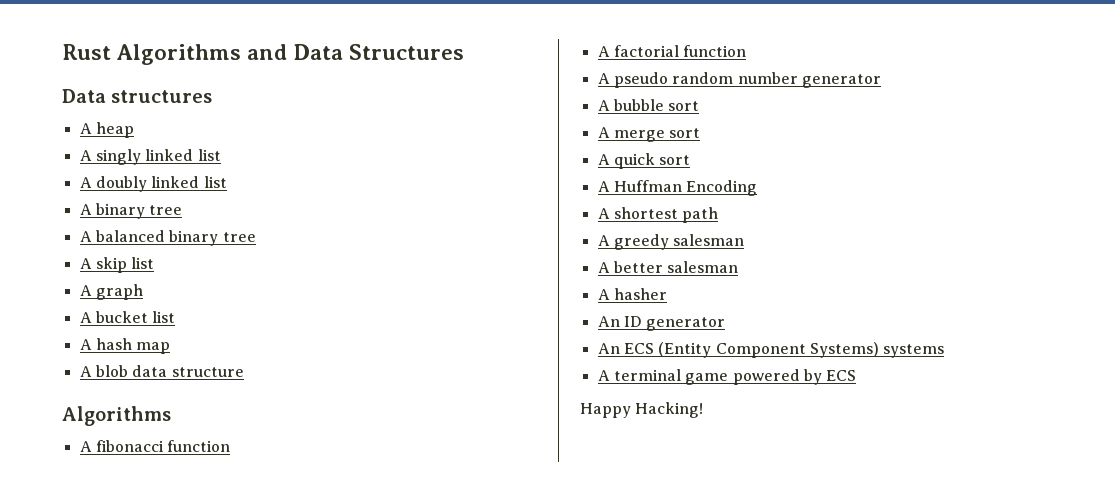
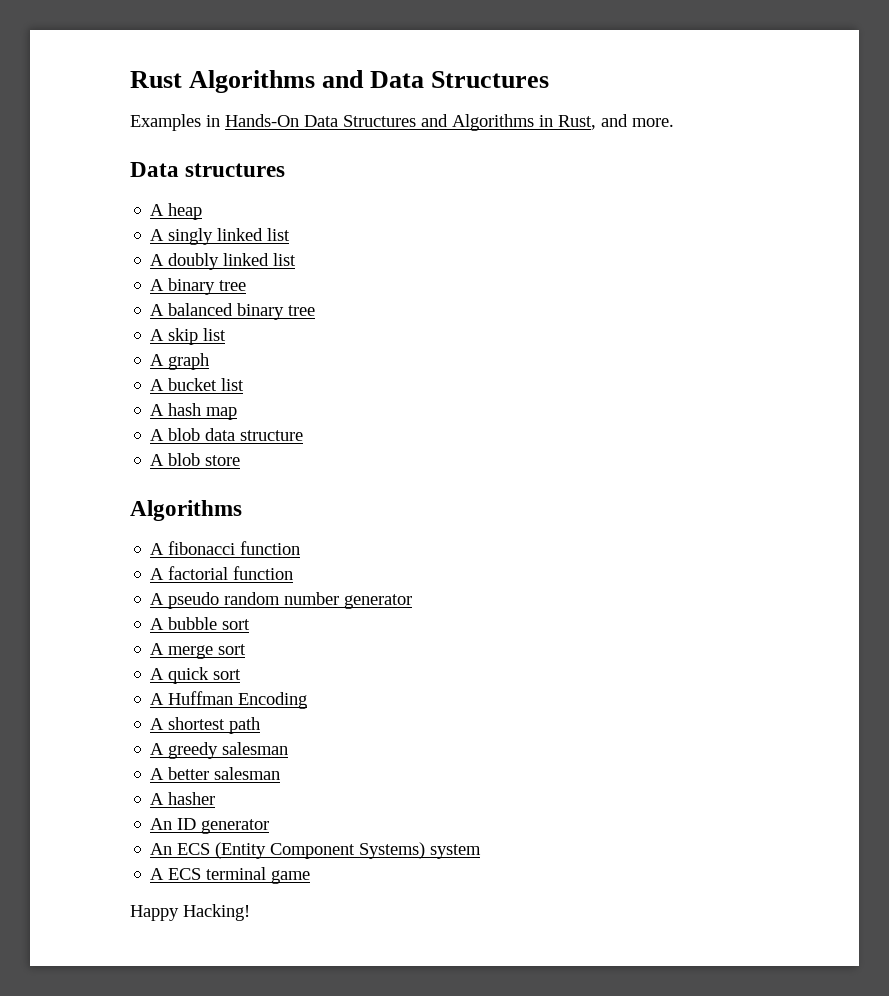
+ Examples in Hands-On Data Structures and Algorithms in Rust, and more.
+ A blob store
- An ECS (Entity Component Systems) systems
- A terminal game powered by ECS
+ An ECS (Entity Component Systems) system
+ A ECS terminal game

